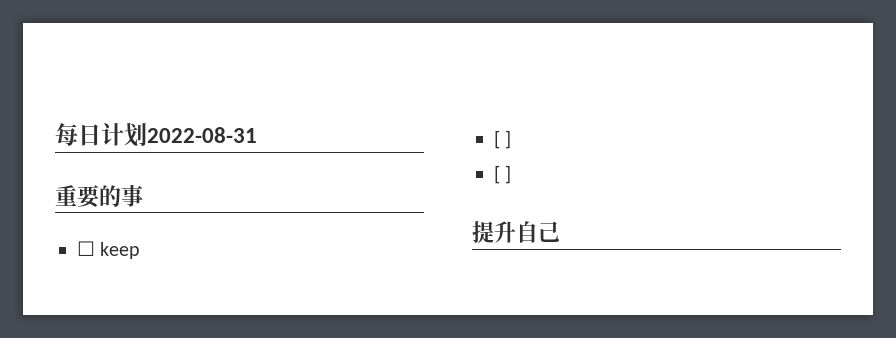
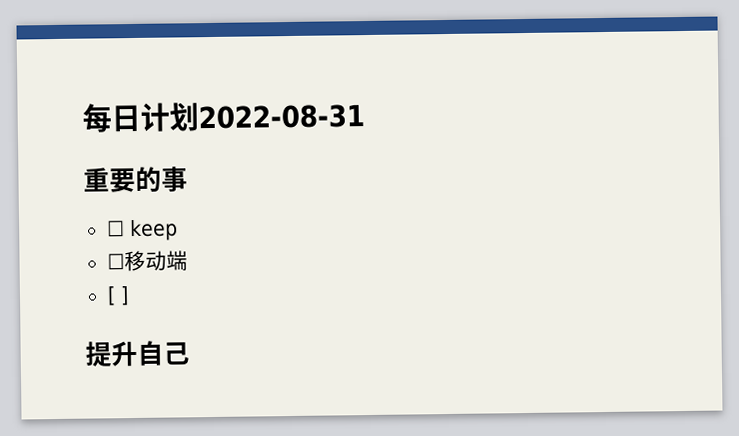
  ☐ keep
- [ ]
+ ☐移动端

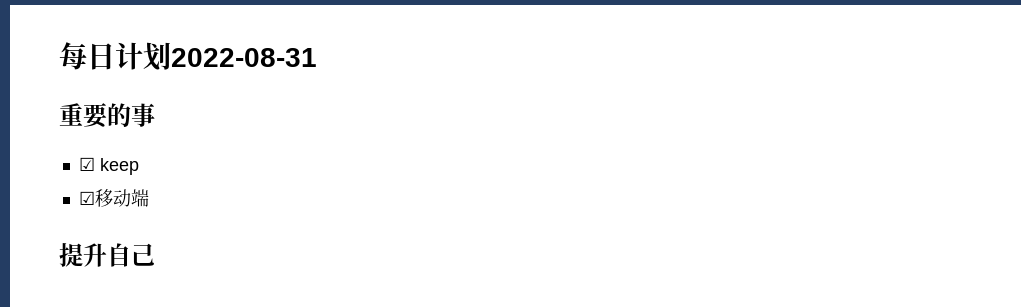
- ☐ keep
+ ☑ keep
- ☐移动端
+ ☑移动端
- [ ]

